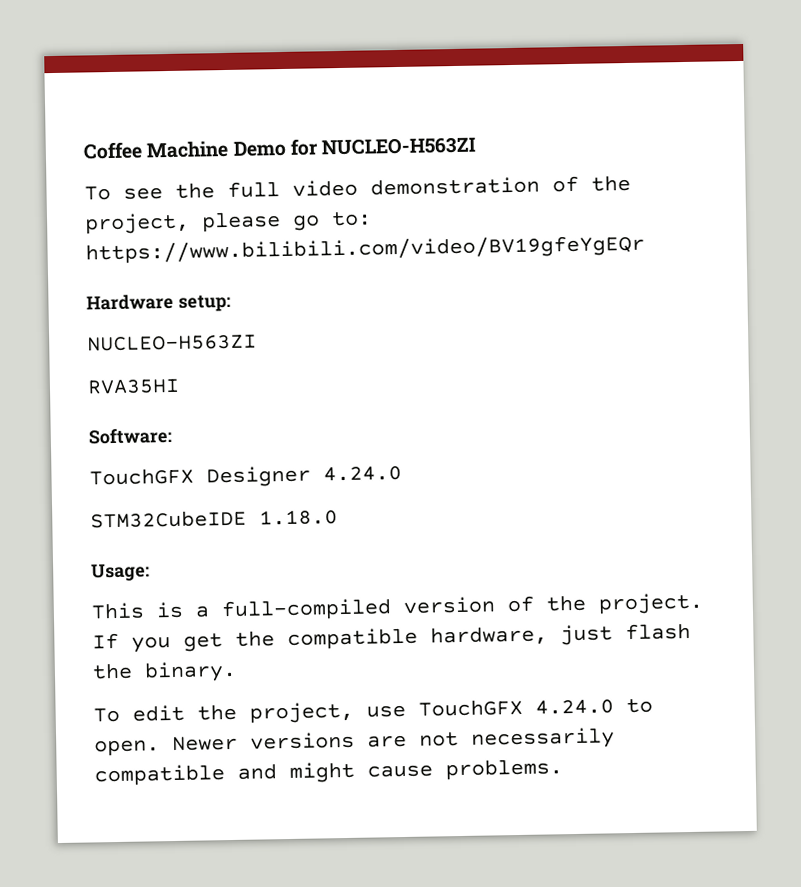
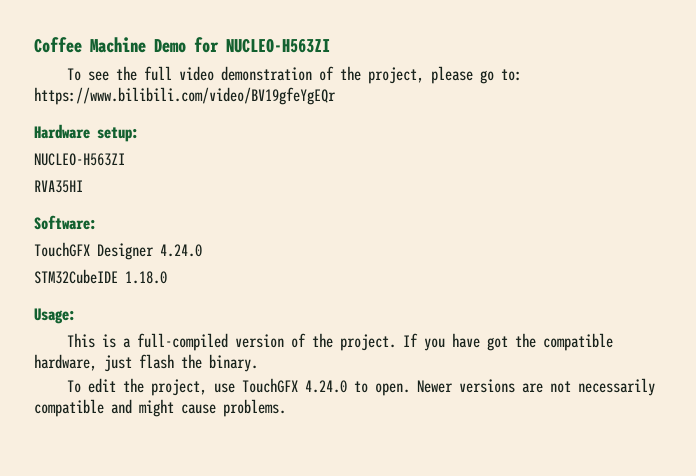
- If you get the compatible hardware, just flash the binary.
+ If you have got the compatible hardware, just flash the binary.

